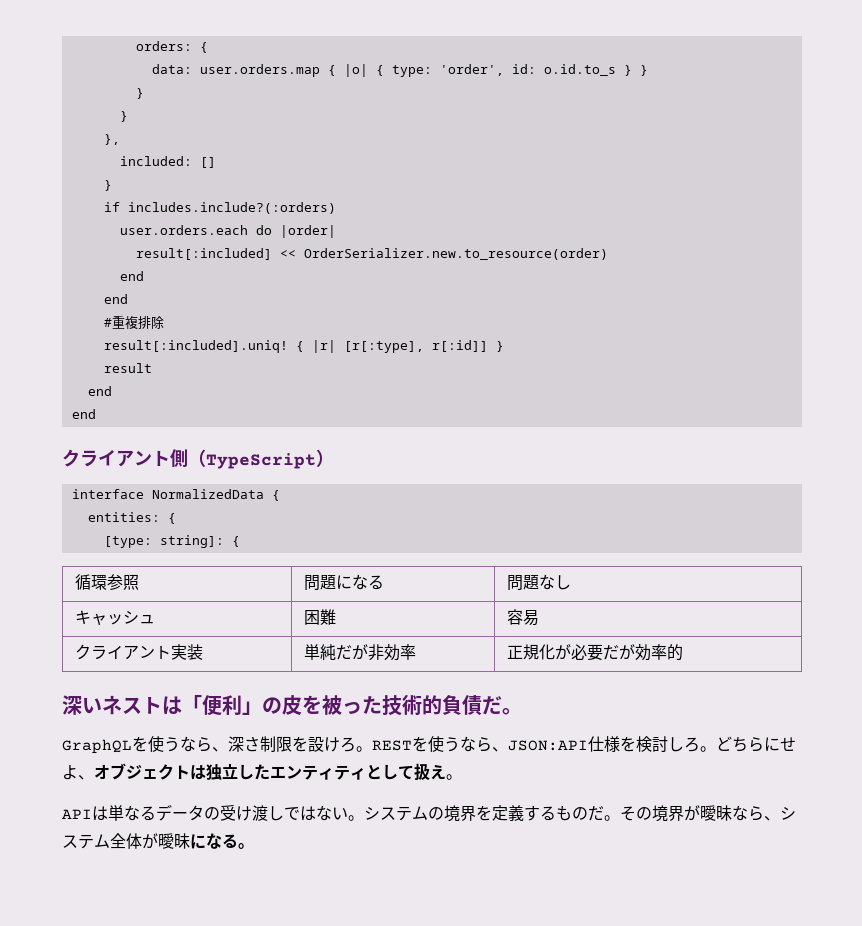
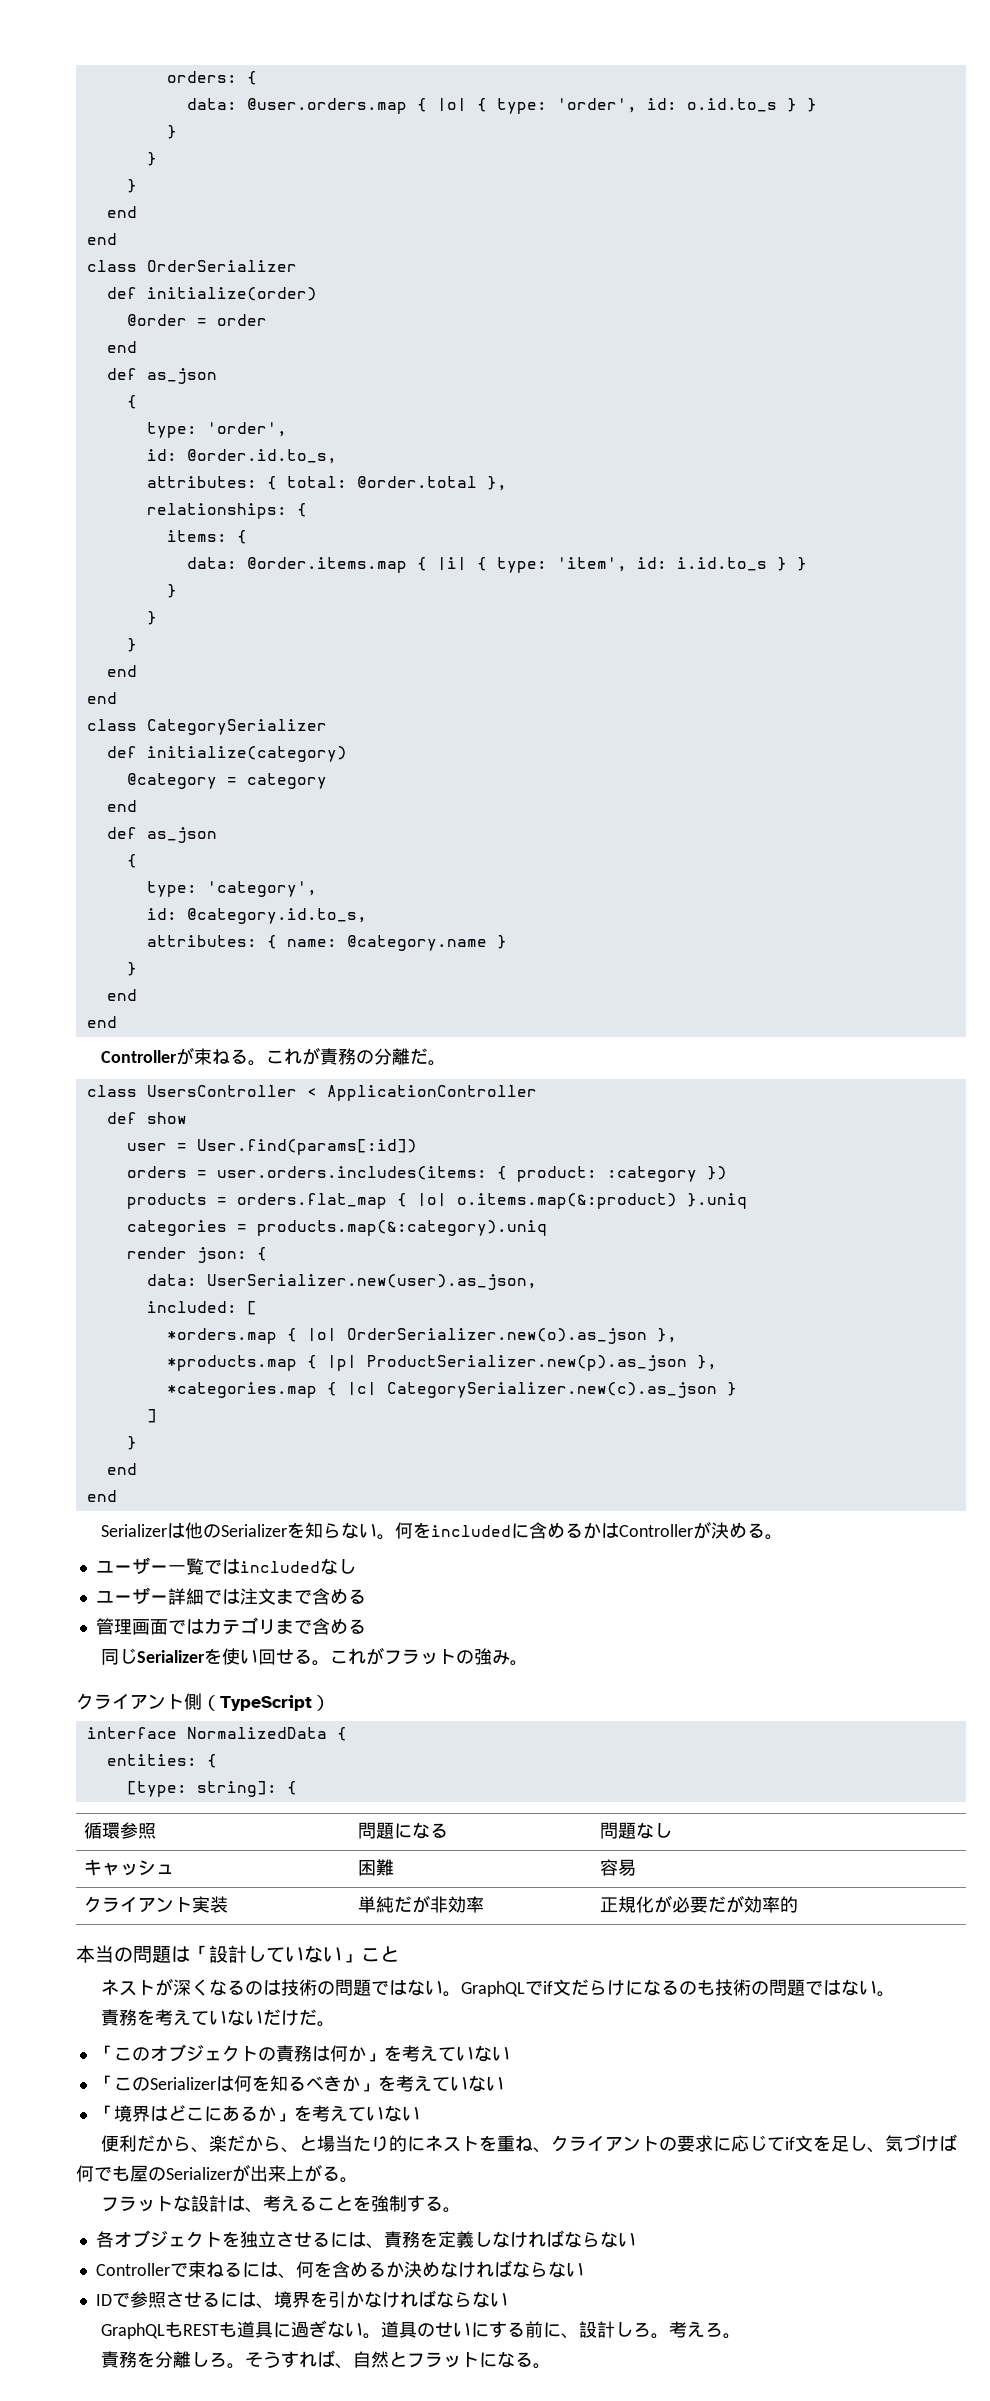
- data: user.orders.map { |o| { type: 'order', id: o.id.to_s } }
+ data: @user.orders.map { |o| { type: 'order', id: o.id.to_s } }
  }
  }
- },
- included: []
  }
- if includes.include?(:orders)
- user.orders.each do |order|
- result[:included] << OrderSerializer.new.to_resource(order)
  end
  end
- #重複排除
- result[:included].uniq! { |r| [r[:type], r[:id]] }
- result
+ class OrderSerializer
+ def initialize(order)
+ @order = order
+ end
+ def as_json
+ {
+ type: 'order',
+ id: @order.id.to_s,
+ attributes: { total: @order.total },
+ relationships: {
+ items: {
+ data: @order.items.map { |i| { type: 'item', id: i.id.to_s } }
+ }
+ }
+ }
  end
  end
+ class CategorySerializer
+ def initialize(category)
+ @category = category
+ end
+ def as_json
+ {
+ type: 'category',
+ id: @category.id.to_s,
+ attributes: { name: @category.name }
+ }
+ end
+ end
+ Controllerが束ねる。これが責務の分離だ。
+ class UsersController < ApplicationController
+ def show
+ user = User.find(params[:id])
+ orders = user.orders.includes(items: { product: :category })
+ products = orders.flat_map { |o| o.items.map(&:product) }.uniq
+ categories = products.map(&:category).uniq
+ render json: {
+ data: UserSerializer.new(user).as_json,
+ included: [
+ *orders.map { |o| OrderSerializer.new(o).as_json },
+ *products.map { |p| ProductSerializer.new(p).as_json },
+ *categories.map { |c| CategorySerializer.new(c).as_json }
+ ]
+ }
+ end
+ end
+ Serializerは他のSerializerを知らない。何をincludedに含めるかはControllerが決める。
+ ユーザー一覧ではincludedなし
+ ユーザー詳細では注文まで含める
+ 管理画面ではカテゴリまで含める
+ 同じSerializerを使い回せる。これがフラットの強み。
- 深いネストは「便利」の皮を被った技術的負債だ。
- GraphQLを使うなら、深さ制限を設けろ。RESTを使うなら、JSON:API仕様を検討しろ。どちらにせよ、オブジェクトは独立したエンティティとして扱え。
- APIは単なるデータの受け渡しではない。システムの境界を定義するものだ。その境界が曖昧なら、システム全体が曖昧になる。
+ 本当の問題は「設計していない」こと
+ ネストが深くなるのは技術の問題ではない。GraphQLでif文だらけになるのも技術の問題ではない。
+ 責務を考えていないだけだ。
+ 「このオブジェクトの責務は何か」を考えていない
+ 「このSerializerは何を知るべきか」を考えていない
+ 「境界はどこにあるか」を考えていない
+ 便利だから、楽だから、と場当たり的にネストを重ね、クライアントの要求に応じてif文を足し、気づけば何でも屋のSerializerが出来上がる。
+ フラットな設計は、考えることを強制する。
+ 各オブジェクトを独立させるには、責務を定義しなければならない
+ Controllerで束ねるには、何を含めるか決めなければならない
+ IDで参照させるには、境界を引かなければならない
+ GraphQLもRESTも道具に過ぎない。道具のせいにする前に、設計しろ。考えろ。
+ 責務を分離しろ。そうすれば、自然とフラットになる。

